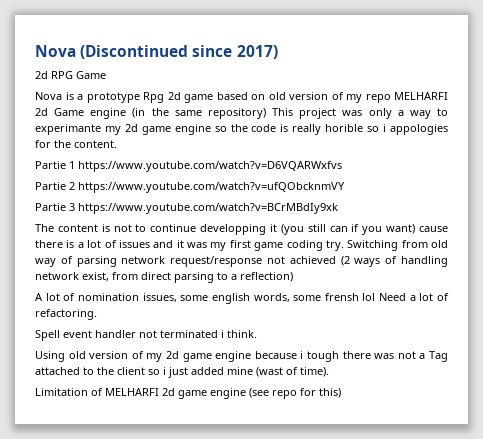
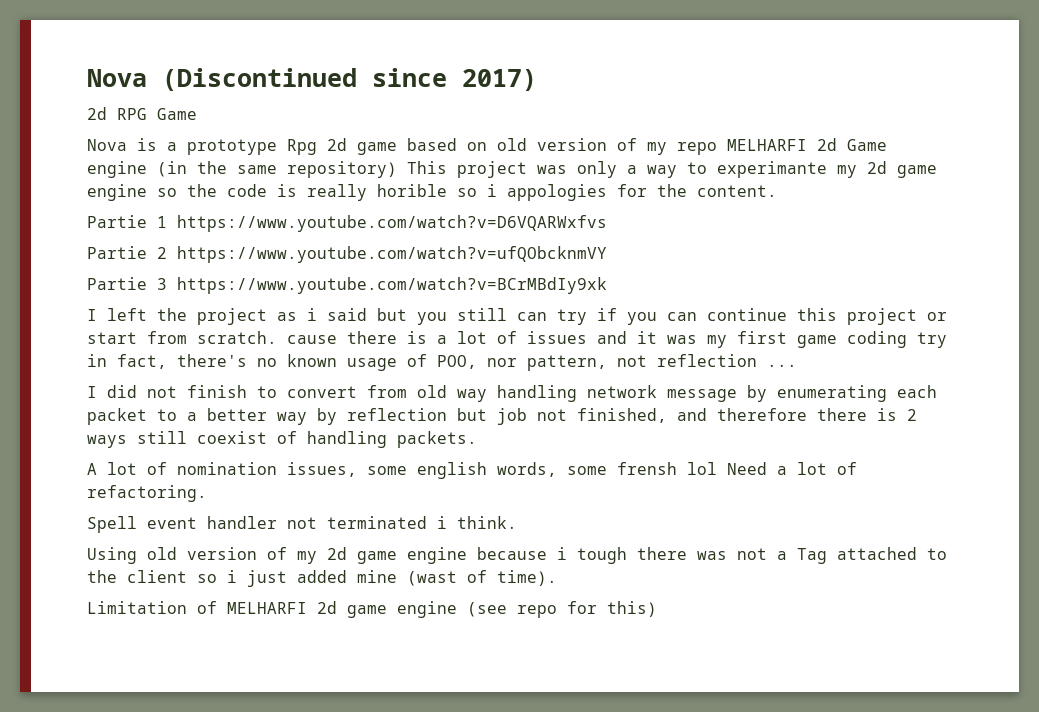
- The content is not to continue developping it (you still can if you want) cause there is a lot of issues and it was my first game coding try. Switching from old way of parsing network request/response not achieved (2 ways of handling network exist, from direct parsing to a reflection)
+ I left the project as i said but you still can try if you can continue this project or start from scratch. cause there is a lot of issues and it was my first game coding try in fact, there's no known usage of POO, nor pattern, not reflection ...
+ I did not finish to convert from old way handling network message by enumerating each packet to a better way by reflection but job not finished, and therefore there is 2 ways still coexist of handling packets.

